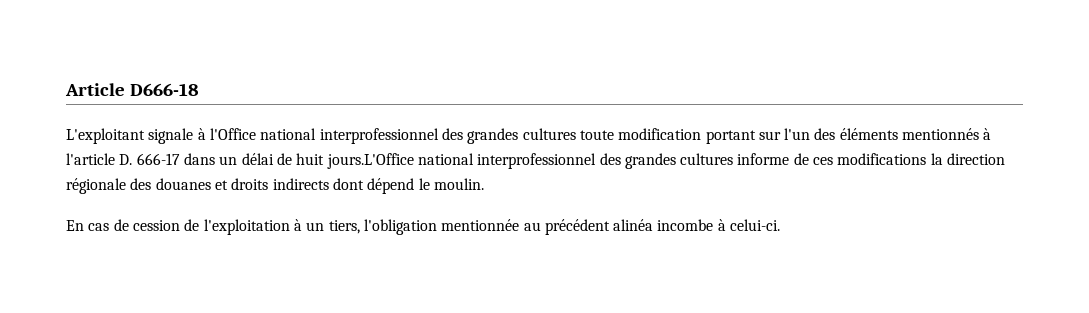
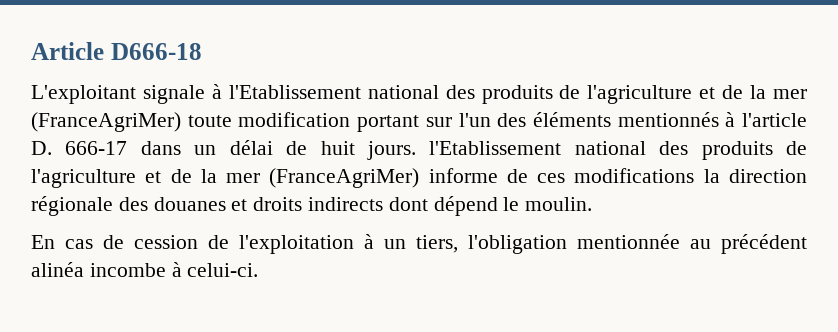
- L'exploitant signale à l'Office national interprofessionnel des grandes cultures toute modification portant sur l'un des éléments mentionnés à l'article D. 666-17 dans un délai de huit jours.L'Office national interprofessionnel des grandes cultures informe de ces modifications la direction régionale des douanes et droits indirects dont dépend le moulin.
+ L'exploitant signale à l'Etablissement national des produits de l'agriculture et de la mer (FranceAgriMer) toute modification portant sur l'un des éléments mentionnés à l'article D. 666-17 dans un délai de huit jours. l'Etablissement national des produits de l'agriculture et de la mer (FranceAgriMer) informe de ces modifications la direction régionale des douanes et droits indirects dont dépend le moulin.

